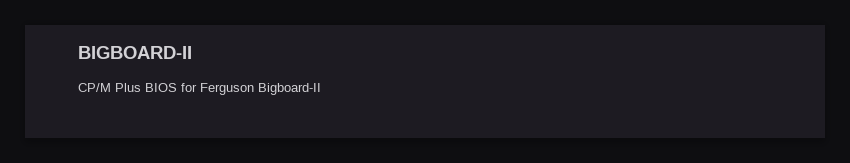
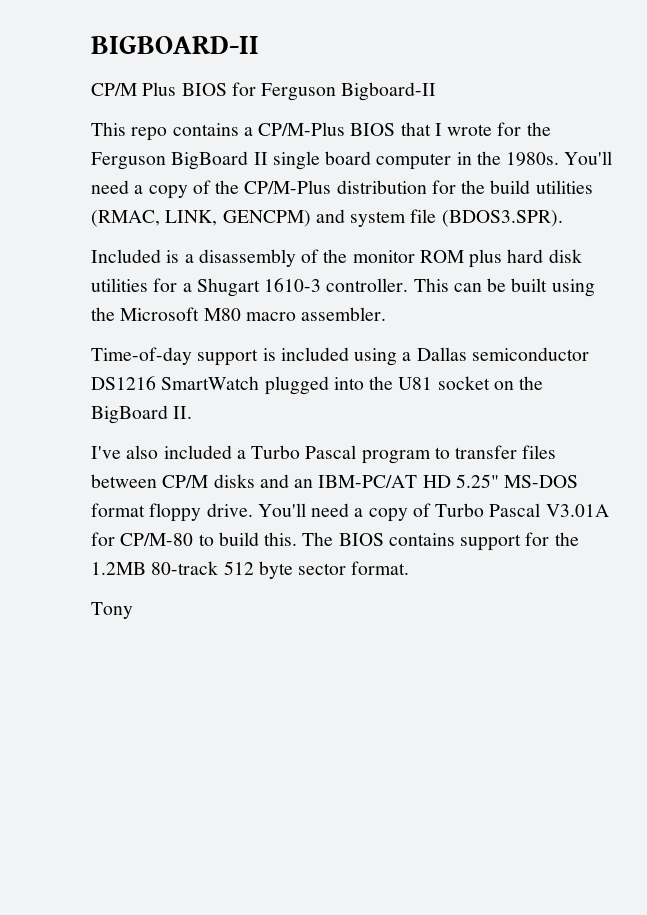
+ This repo contains a CP/M-Plus BIOS that I wrote for the Ferguson BigBoard II single board computer in the 1980s. You'll need a copy of the CP/M-Plus distribution for the build utilities (RMAC, LINK, GENCPM) and system file (BDOS3.SPR).
+ Included is a disassembly of the monitor ROM plus hard disk utilities for a Shugart 1610-3 controller. This can be built using the Microsoft M80 macro assembler.
+ Time-of-day support is included using a Dallas semiconductor DS1216 SmartWatch plugged into the U81 socket on the BigBoard II.
+ I've also included a Turbo Pascal program to transfer files between CP/M disks and an IBM-PC/AT HD 5.25" MS-DOS format floppy drive. You'll need a copy of Turbo Pascal V3.01A for CP/M-80 to build this. The BIOS contains support for the 1.2MB 80-track 512 byte sector format.
+ Tony

